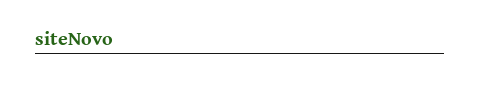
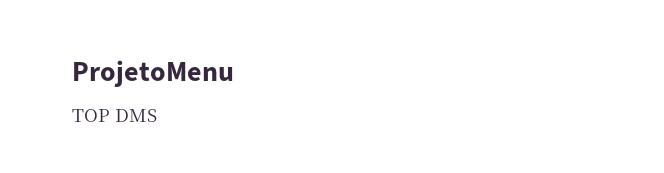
- siteNovo
+ ProjetoMenu
+ TOP DMS

